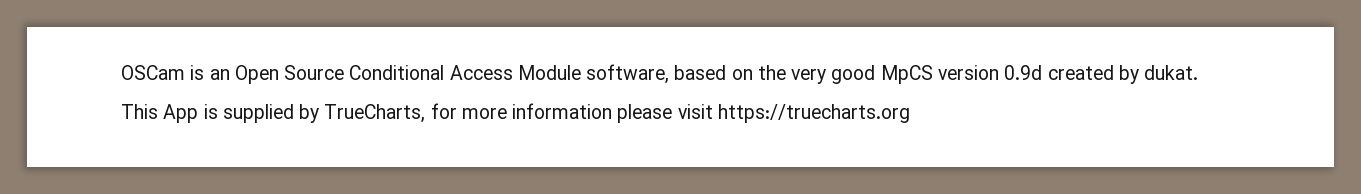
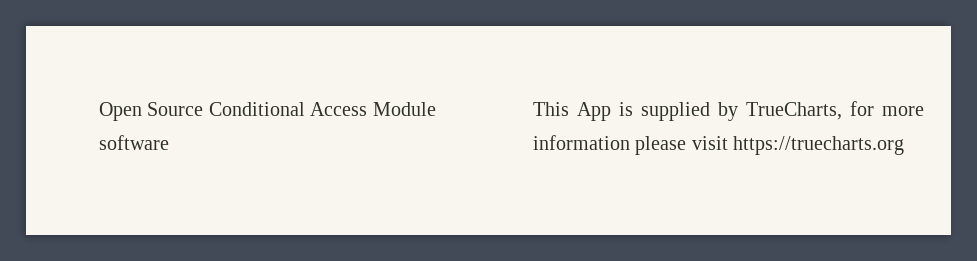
- OSCam is an Open Source Conditional Access Module software, based on the very good MpCS version 0.9d created by dukat.
+ Open Source Conditional Access Module software

